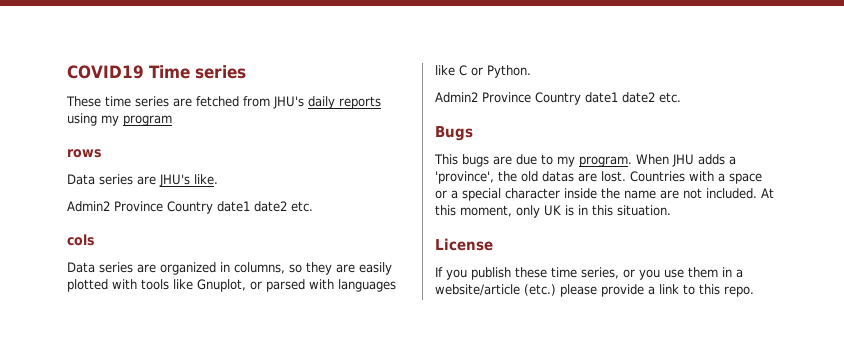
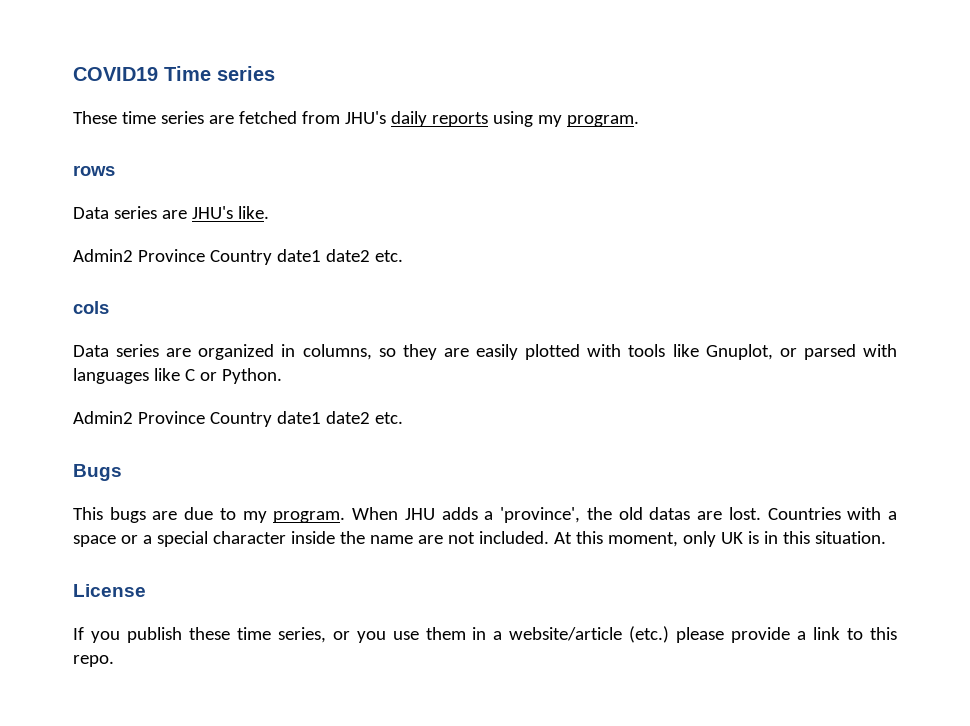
- These time series are fetched from JHU's daily reports using my program
+ These time series are fetched from JHU's daily reports using my program.

